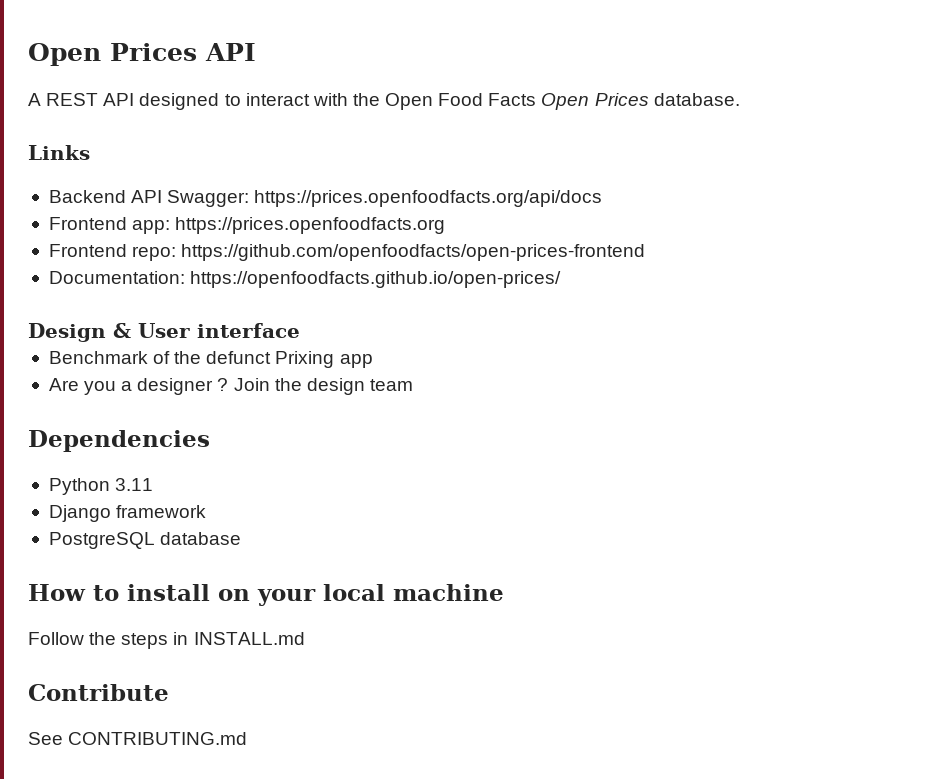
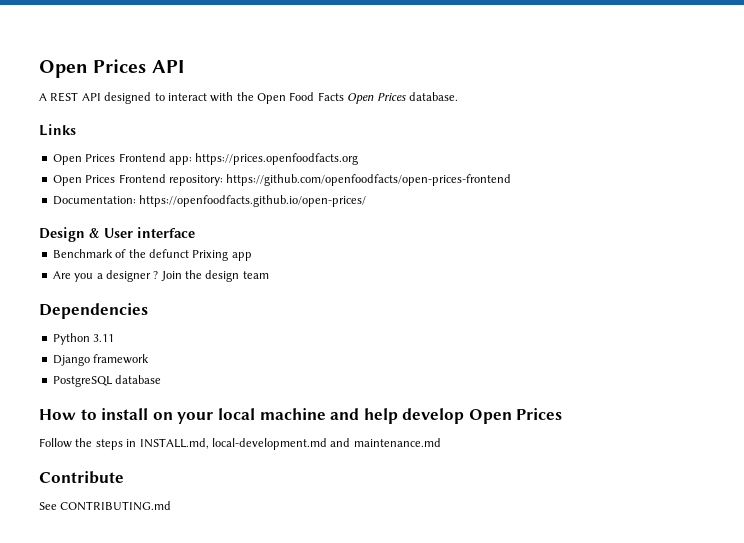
- Backend API Swagger: https://prices.openfoodfacts.org/api/docs
- Frontend app: https://prices.openfoodfacts.org
+ Open Prices Frontend app: https://prices.openfoodfacts.org
- Frontend repo: https://github.com/openfoodfacts/open-prices-frontend
+ Open Prices Frontend repository: https://github.com/openfoodfacts/open-prices-frontend
- How to install on your local machine
+ How to install on your local machine and help develop Open Prices
- Follow the steps in INSTALL.md
+ Follow the steps in INSTALL.md, local-development.md and maintenance.md

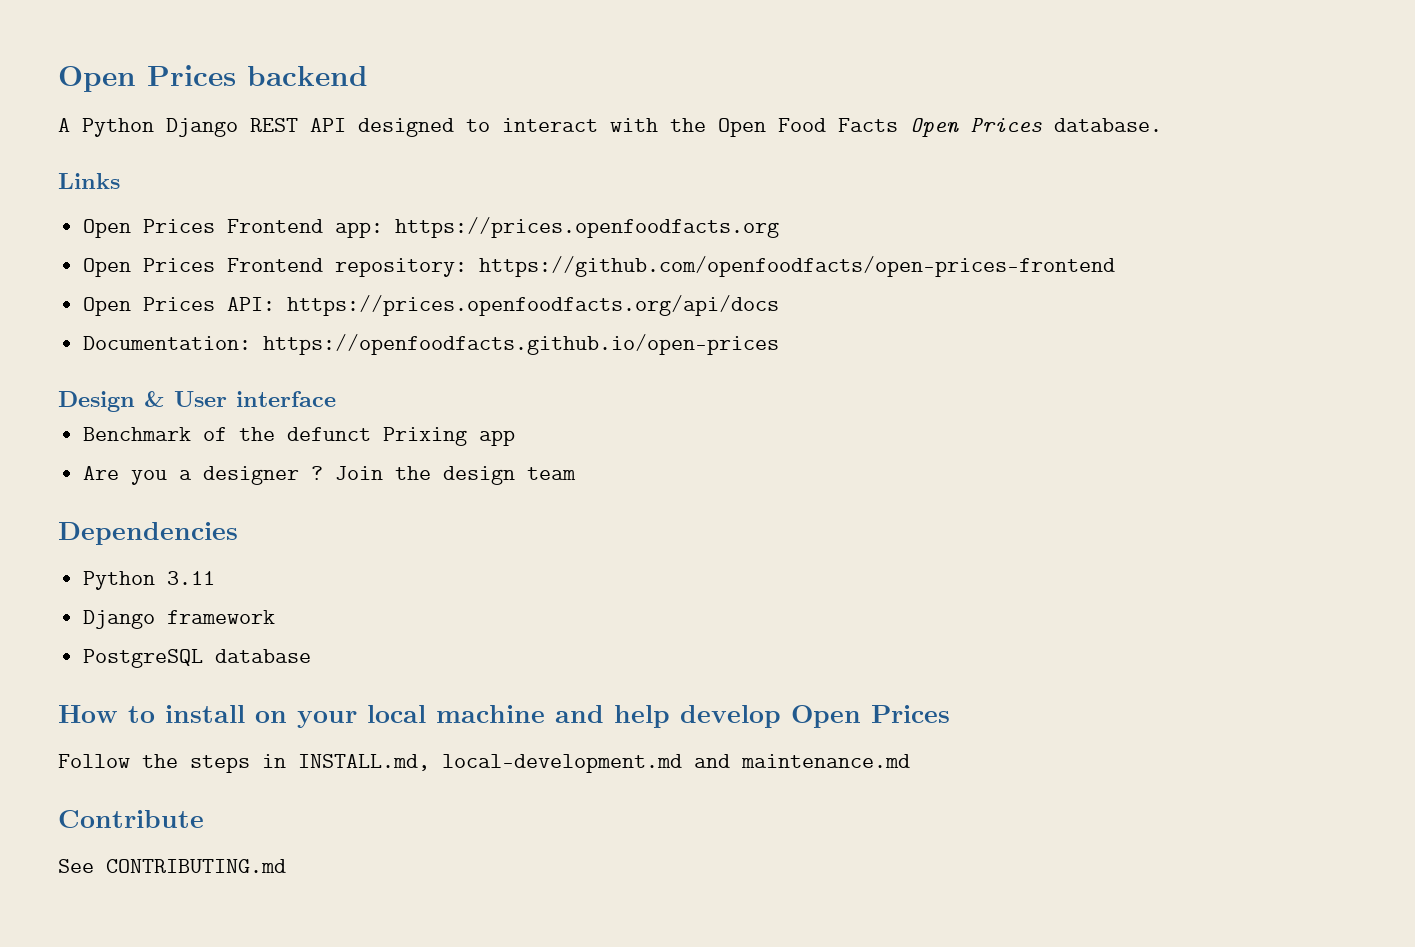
- Open Prices API
+ Open Prices backend
- A REST API designed to interact with the Open Food Facts Open Prices database.
+ A Python Django REST API designed to interact with the Open Food Facts Open Prices database.
+ Open Prices API: https://prices.openfoodfacts.org/api/docs
- Documentation: https://openfoodfacts.github.io/open-prices/
+ Documentation: https://openfoodfacts.github.io/open-prices

